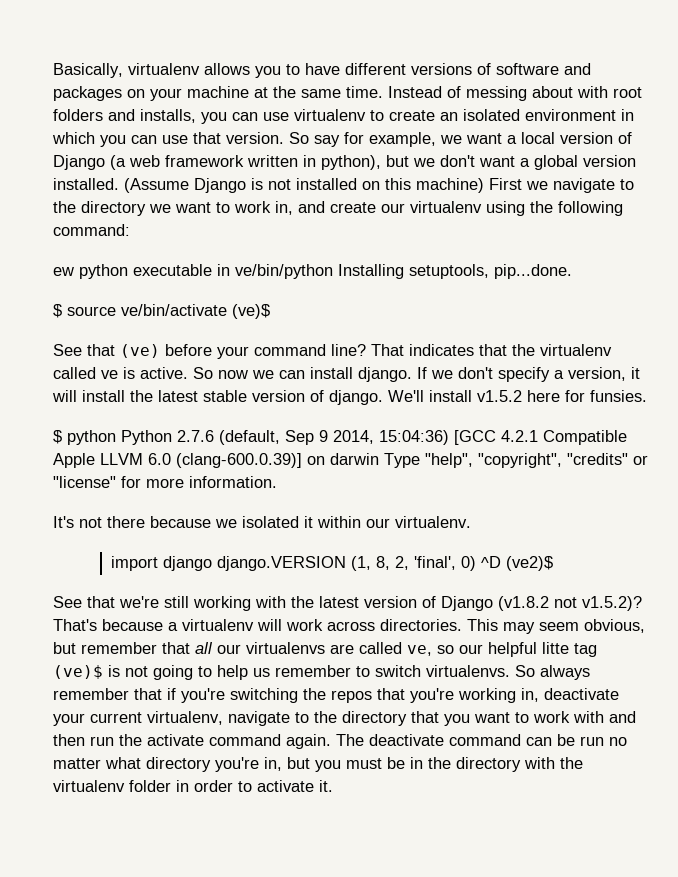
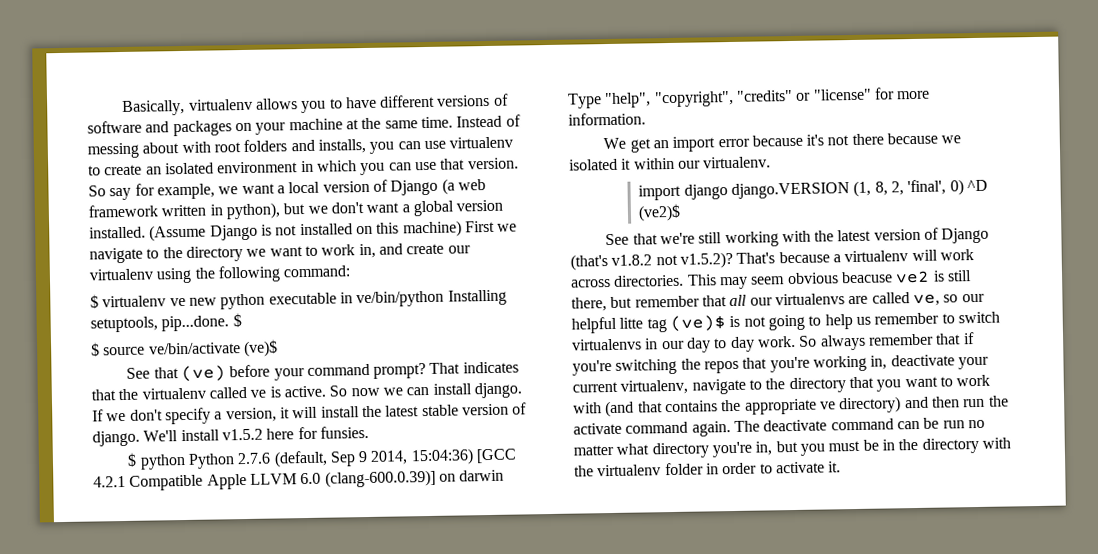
- ew python executable in ve/bin/python Installing setuptools, pip...done.
+ $ virtualenv ve new python executable in ve/bin/python Installing setuptools, pip...done. $
- See that (ve) before your command line?
+ See that (ve) before your command prompt?
- It's not there because we isolated it within our virtualenv.
+ We get an import error because it's not there because we isolated it within our virtualenv.
- See that we're still working with the latest version of Django (v1.8.2 not v1.5.2)?
+ See that we're still working with the latest version of Django (that's v1.8.2 not v1.5.2)?
- This may seem obvious, but remember that all our virtualenvs are called ve, so our helpful litte tag (ve)$ is not going to help us remember to switch virtualenvs.
+ This may seem obvious beacuse ve2 is still there, but remember that all our virtualenvs are called ve, so our helpful litte tag (ve)$ is not going to help us remember to switch virtualenvs in our day to day work.
- So always remember that if you're switching the repos that you're working in, deactivate your current virtualenv, navigate to the directory that you want to work with and then run the activate command again.
+ So always remember that if you're switching the repos that you're working in, deactivate your current virtualenv, navigate to the directory that you want to work with (and that contains the appropriate ve directory) and then run the activate command again.

